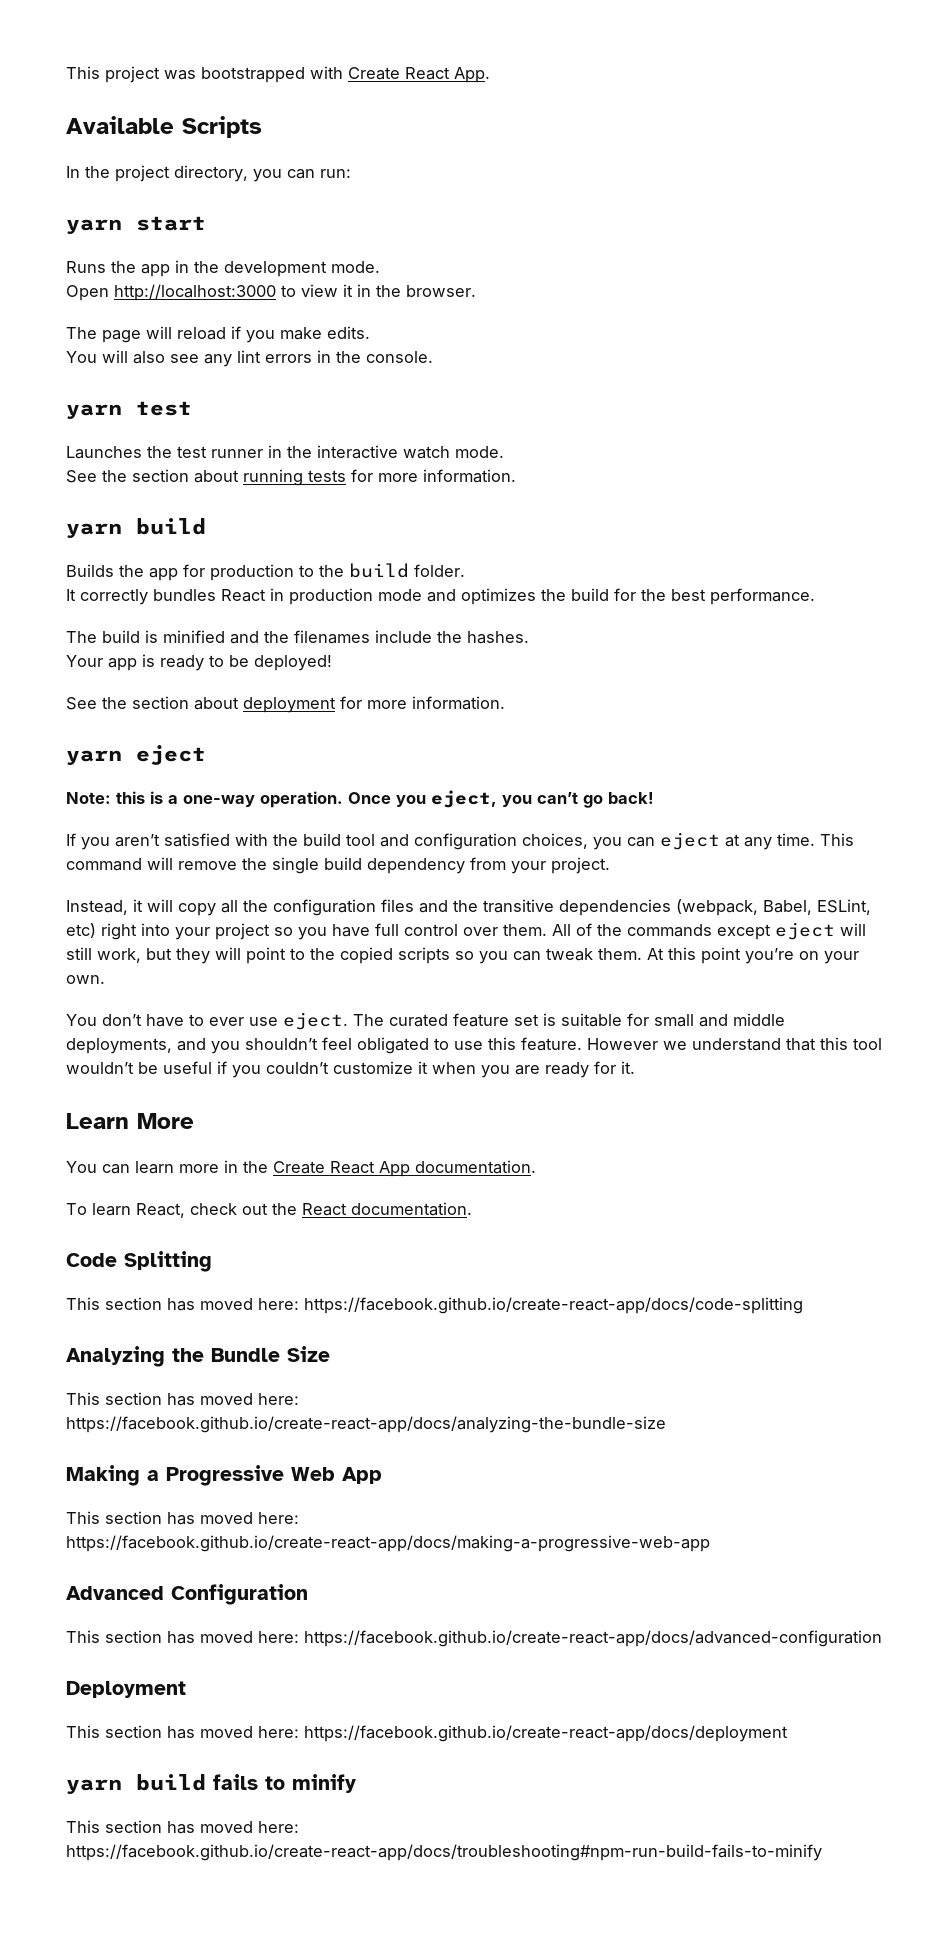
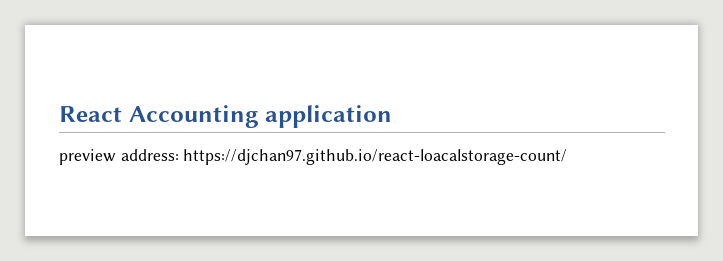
- This project was bootstrapped with Create React App.
- Available Scripts
- In the project directory, you can run:
- yarn start
- Runs the app in the development mode.
- Open http://localhost:3000 to view it in the browser.
- The page will reload if you make edits.
- You will also see any lint errors in the console.
- yarn test
- Launches the test runner in the interactive watch mode.
- See the section about running tests for more information.
- yarn build
- Builds the app for production to the build folder.
- It correctly bundles React in production mode and optimizes the build for the best performance.
- The build is minified and the filenames include the hashes.
- Your app is ready to be deployed!
- See the section about deployment for more information.
- yarn eject
- Note: this is a one-way operation. Once you eject, you can’t go back!
- If you aren’t satisfied with the build tool and configuration choices, you can eject at any time. This command will remove the single build dependency from your project.
- Instead, it will copy all the configuration files and the transitive dependencies (webpack, Babel, ESLint, etc) right into your project so you have full control over them. All of the commands except eject will still work, but they will point to the copied scripts so you can tweak them. At this point you’re on your own.
- You don’t have to ever use eject. The curated feature set is suitable for small and middle deployments, and you shouldn’t feel obligated to use this feature. However we understand that this tool wouldn’t be useful if you couldn’t customize it when you are ready for it.
- Learn More
- You can learn more in the Create React App documentation.
- To learn React, check out the React documentation.
- Code Splitting
- This section has moved here: https://facebook.github.io/create-react-app/docs/code-splitting
- Analyzing the Bundle Size
- This section has moved here: https://facebook.github.io/create-react-app/docs/analyzing-the-bundle-size
- Making a Progressive Web App
- This section has moved here: https://facebook.github.io/create-react-app/docs/making-a-progressive-web-app
- Advanced Configuration
- This section has moved here: https://facebook.github.io/create-react-app/docs/advanced-configuration
- Deployment
- This section has moved here: https://facebook.github.io/create-react-app/docs/deployment
- yarn build fails to minify
- This section has moved here: https://facebook.github.io/create-react-app/docs/troubleshooting#npm-run-build-fails-to-minify
+ React Accounting application
+ preview address: https://djchan97.github.io/react-loacalstorage-count/

